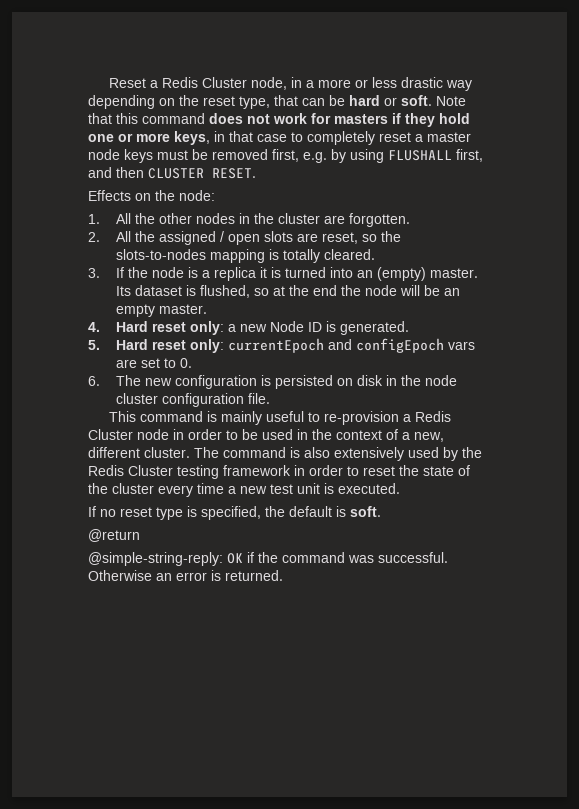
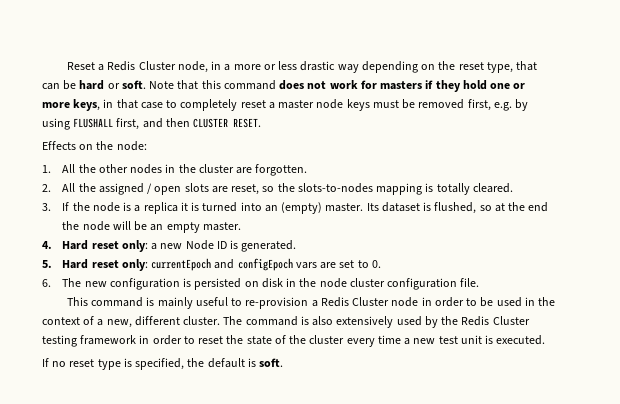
- @return
- @simple-string-reply: OK if the command was successful. Otherwise an error is returned.

